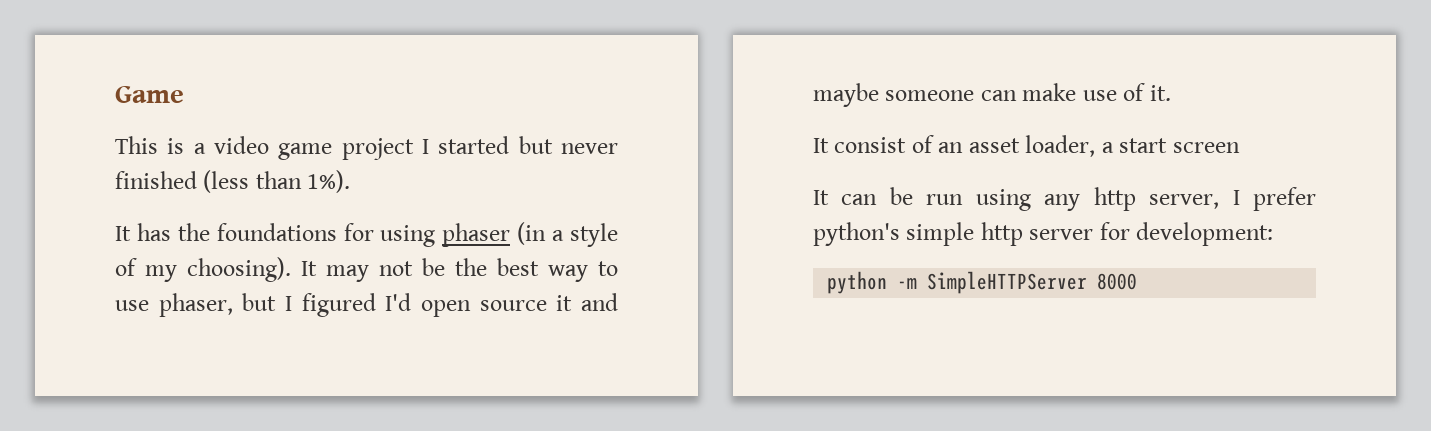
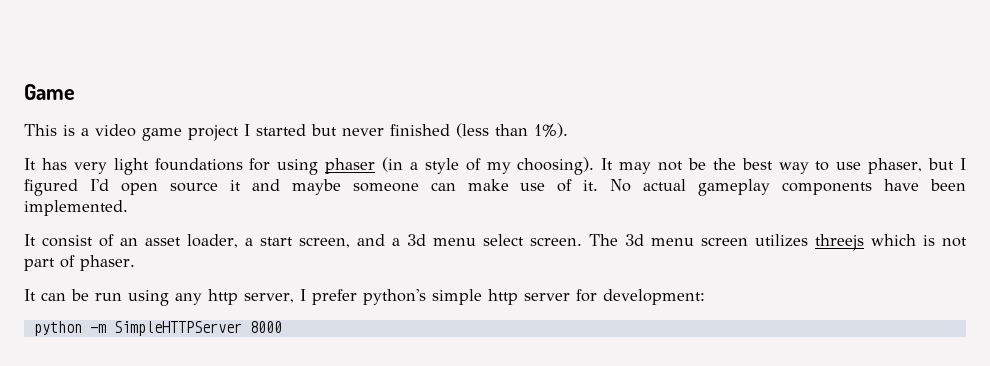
- It has the foundations for using phaser (in a style of my choosing).
+ It has very light foundations for using phaser (in a style of my choosing).
+ No actual gameplay components have been implemented.
- It consist of an asset loader, a start screen
+ It consist of an asset loader, a start screen, and a 3d menu select screen. The 3d menu screen utilizes threejs which is not part of phaser.

